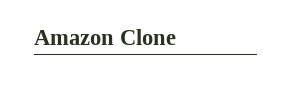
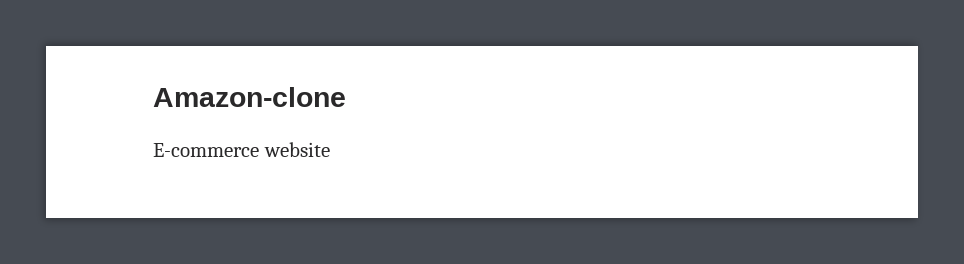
- Amazon Clone
+ Amazon-clone
+ E-commerce website

